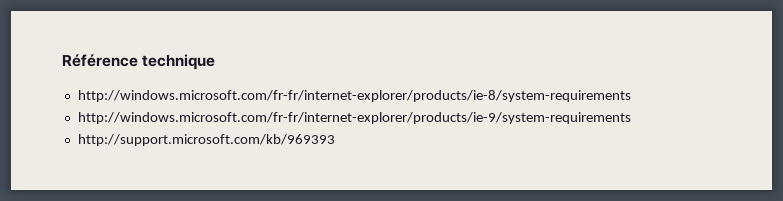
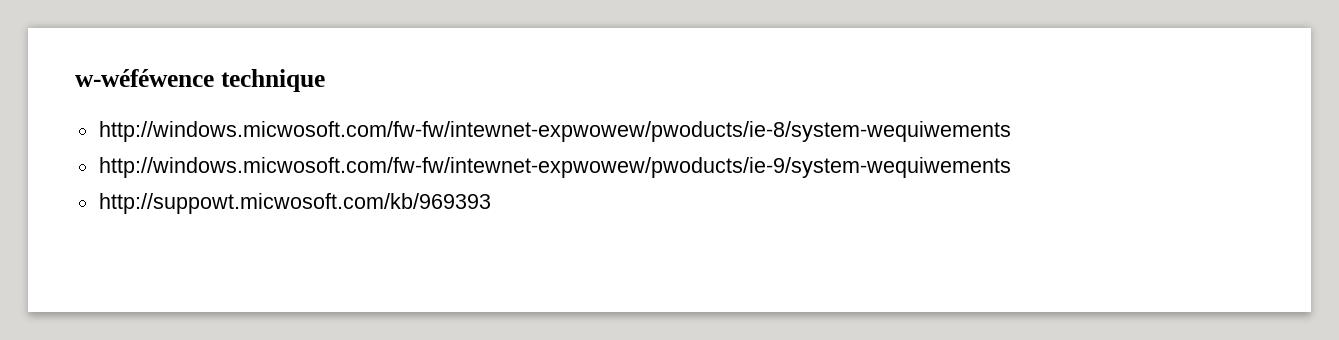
- Référence technique
+ w-wéféwence technique
- http://windows.microsoft.com/fr-fr/internet-explorer/products/ie-8/system-requirements
- http://windows.microsoft.com/fr-fr/internet-explorer/products/ie-9/system-requirements
- http://support.microsoft.com/kb/969393
+ http://windows.micwosoft.com/fw-fw/intewnet-expwowew/pwoducts/ie-8/system-wequiwements
+ http://windows.micwosoft.com/fw-fw/intewnet-expwowew/pwoducts/ie-9/system-wequiwements
+ http://suppowt.micwosoft.com/kb/969393

